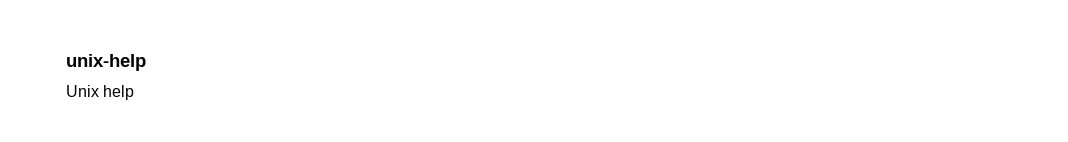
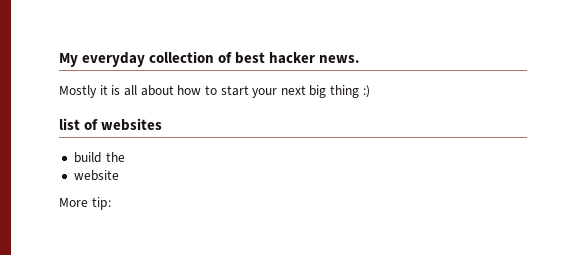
- unix-help
- Unix help
+ My everyday collection of best hacker news.
+ Mostly it is all about how to start your next big thing :)
+ list of websites
+ build the
+ website
+ More tip:

